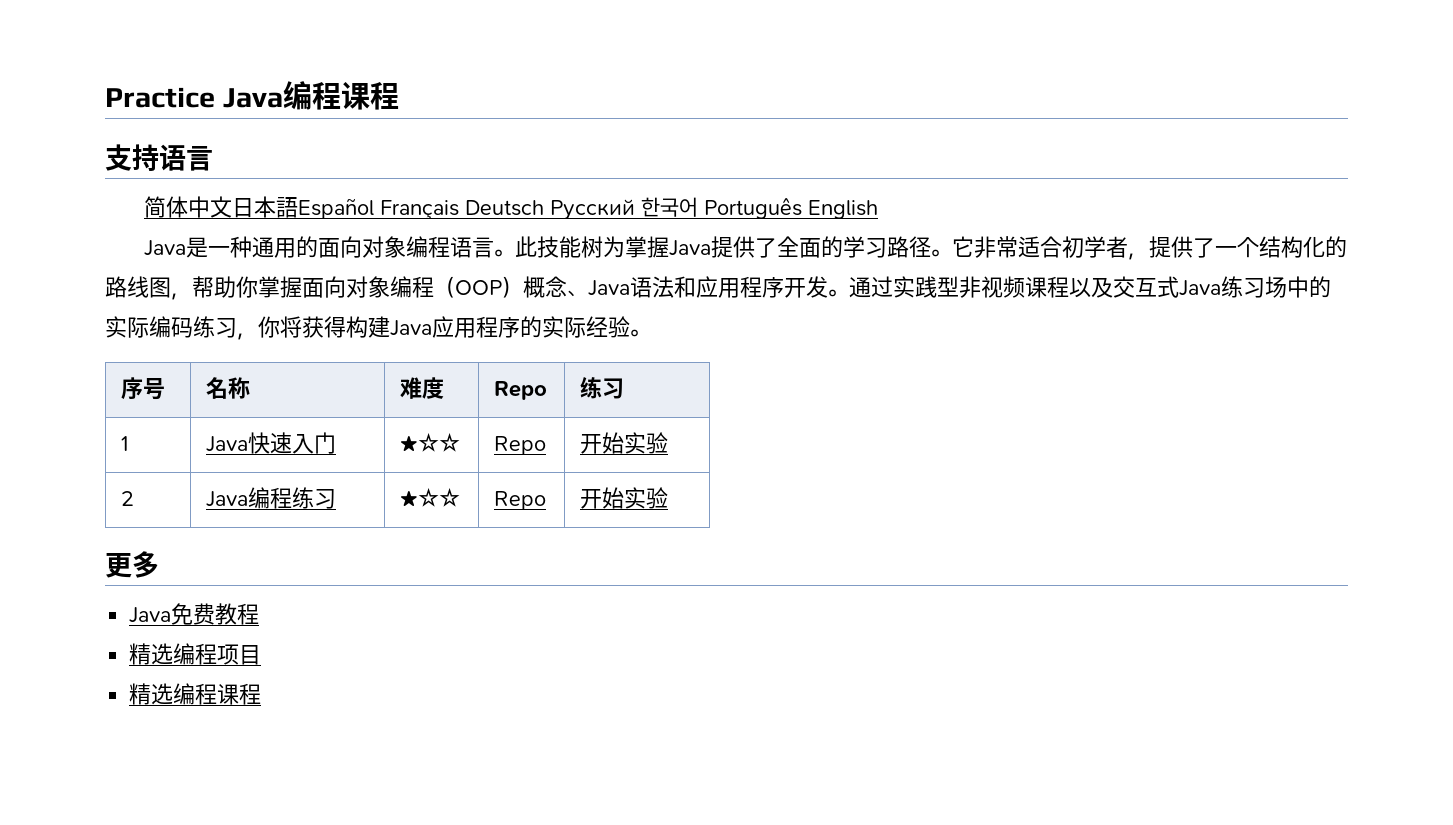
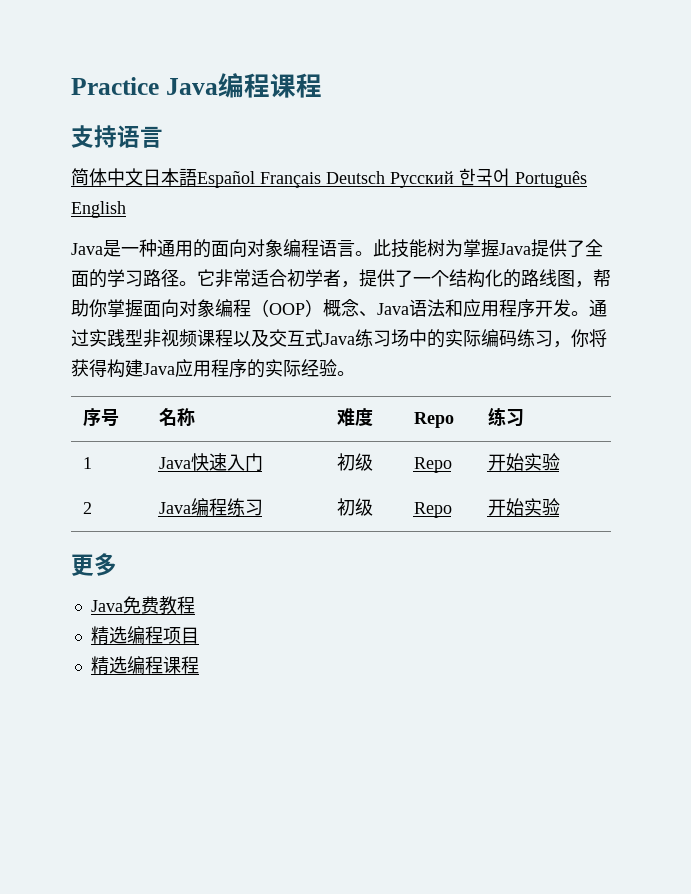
- 1 | Java快速入门 | ★☆☆ | Repo | 开始实验
+ 1 | Java快速入门 | 初级 | Repo | 开始实验
- 2 | Java编程练习 | ★☆☆ | Repo | 开始实验
+ 2 | Java编程练习 | 初级 | Repo | 开始实验

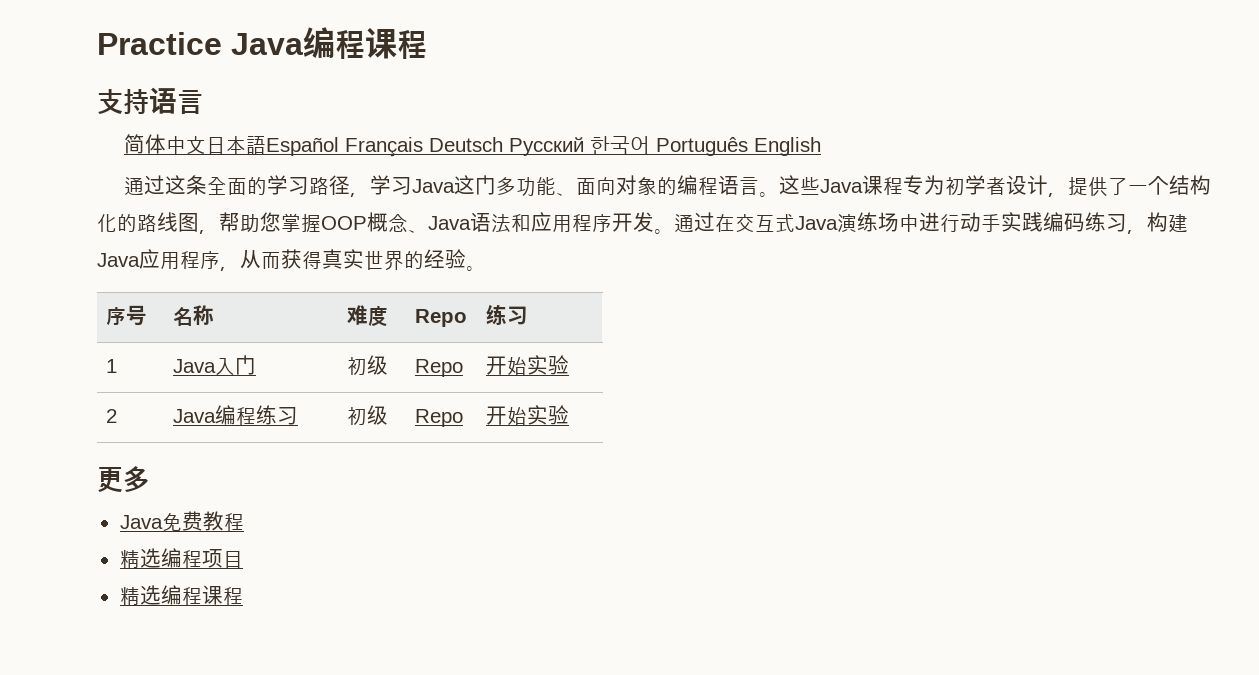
- Java是一种通用的面向对象编程语言。此技能树为掌握Java提供了全面的学习路径。它非常适合初学者，提供了一个结构化的路线图，帮助你掌握面向对象编程（OOP）概念、Java语法和应用程序开发。
+ 通过这条全面的学习路径，学习Java这门多功能、面向对象的编程语言。这些Java课程专为初学者设计，提供了一个结构化的路线图，帮助您掌握OOP概念、Java语法和应用程序开发。
- 通过实践型非视频课程以及交互式Java练习场中的实际编码练习，你将获得构建Java应用程序的实际经验。
+ 通过在交互式Java演练场中进行动手实践编码练习，构建Java应用程序，从而获得真实世界的经验。
- 1 | Java快速入门 | 初级 | Repo | 开始实验
+ 1 | Java入门 | 初级 | Repo | 开始实验

